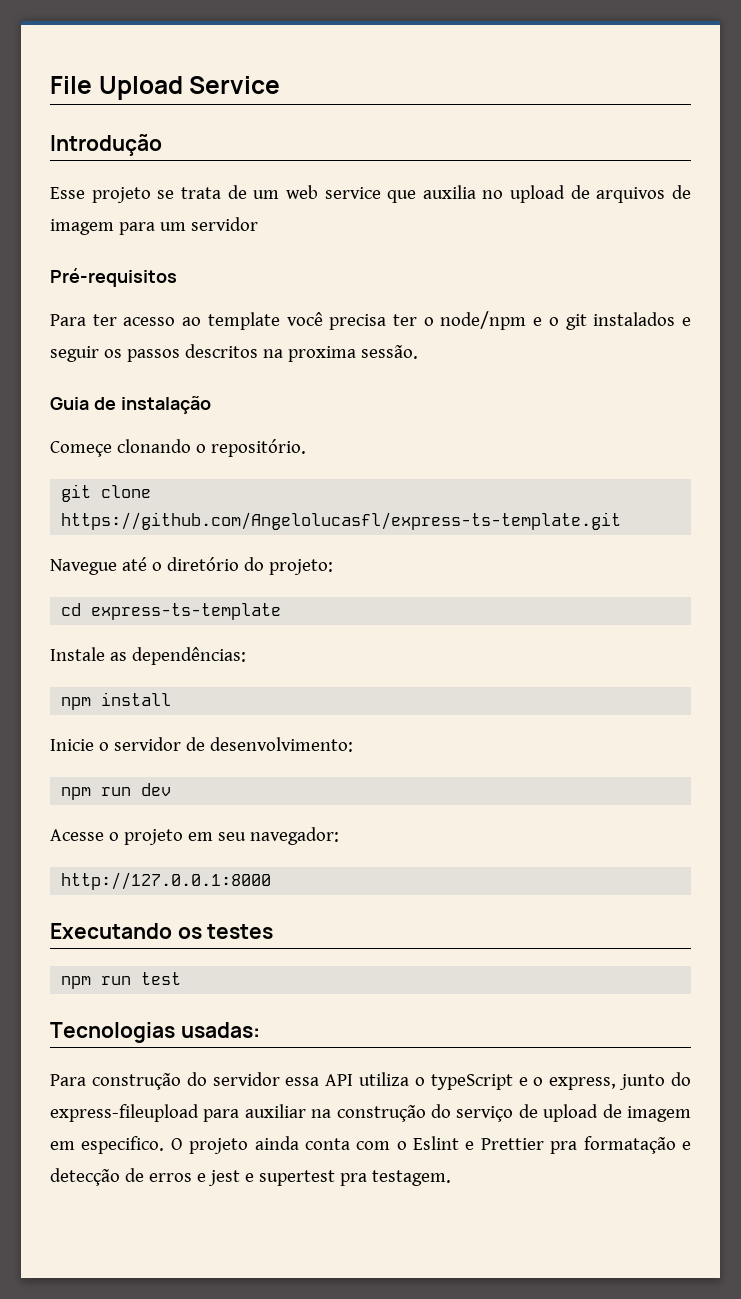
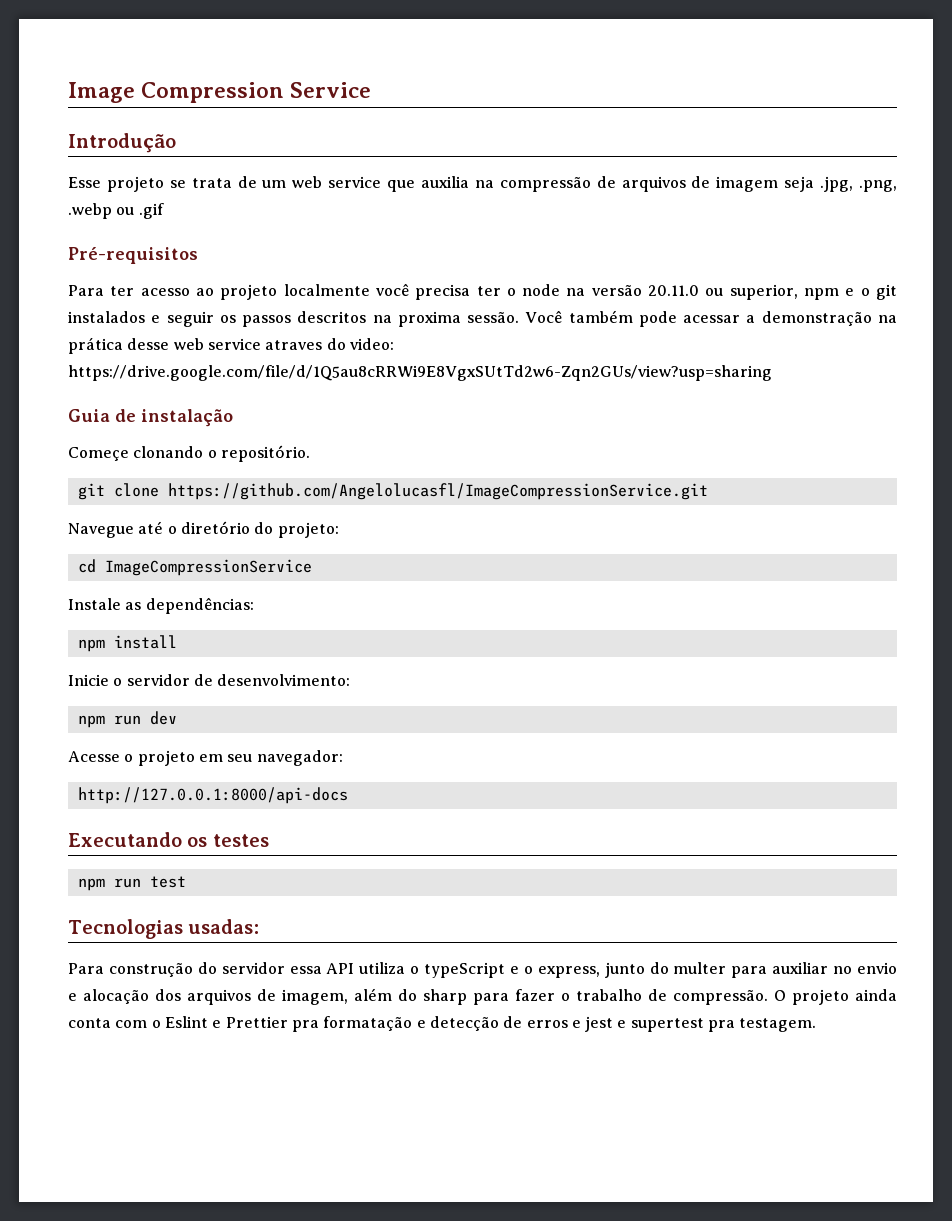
- File Upload Service
+ Image Compression Service
- Esse projeto se trata de um web service que auxilia no upload de arquivos de imagem para um servidor
+ Esse projeto se trata de um web service que auxilia na compressão de arquivos de imagem seja .jpg, .png, .webp ou .gif
- Para ter acesso ao template você precisa ter o node/npm e o git instalados e seguir os passos descritos na proxima sessão.
+ Para ter acesso ao projeto localmente você precisa ter o node na versão 20.11.0 ou superior, npm e o git instalados e seguir os passos descritos na proxima sessão. Você também pode acessar a demonstração na prática desse web service atraves do video: https://drive.google.com/file/d/1Q5au8cRRWi9E8VgxSUtTd2w6-Zqn2GUs/view?usp=sharing
- git clone https://github.com/Angelolucasfl/express-ts-template.git
+ git clone https://github.com/Angelolucasfl/ImageCompressionService.git
- cd express-ts-template
+ cd ImageCompressionService
- http://127.0.0.1:8000
+ http://127.0.0.1:8000/api-docs
- Para construção do servidor essa API utiliza o typeScript e o express, junto do express-fileupload para auxiliar na construção do serviço de upload de imagem em especifico.
+ Para construção do servidor essa API utiliza o typeScript e o express, junto do multer para auxiliar no envio e alocação dos arquivos de imagem, além do sharp para fazer o trabalho de compressão.

